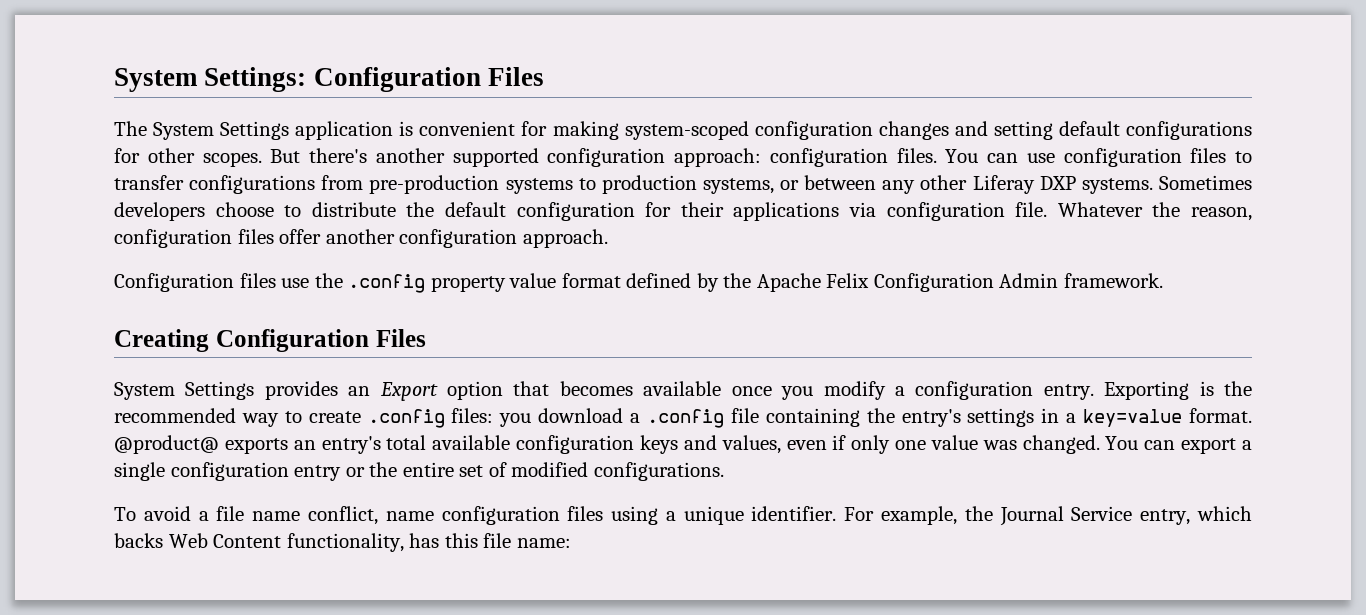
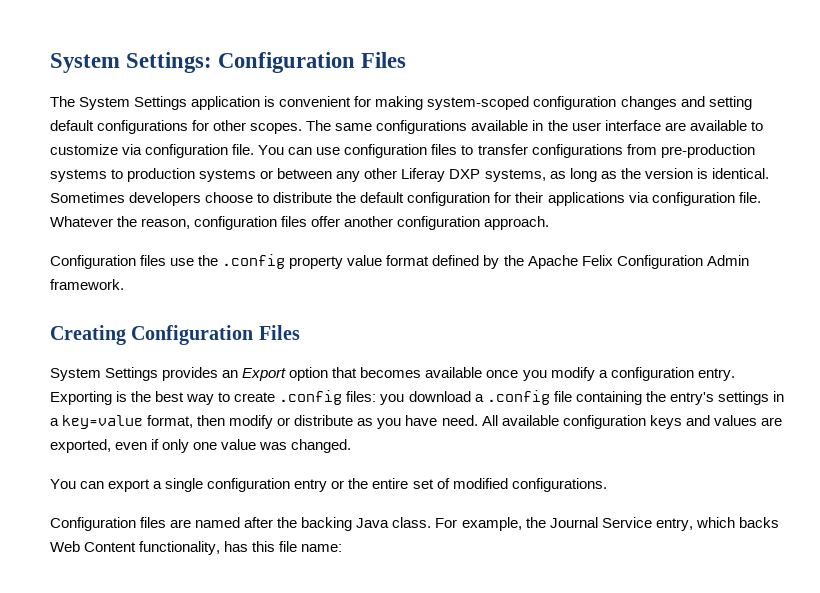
- But there's another supported configuration approach: configuration files.
+ The same configurations available in the user interface are available to customize via configuration file.
- You can use configuration files to transfer configurations from pre-production systems to production systems, or between any other Liferay DXP systems.
+ You can use configuration files to transfer configurations from pre-production systems to production systems or between any other Liferay DXP systems, as long as the version is identical.
- Exporting is the recommended way to create .config files: you download a .config file containing the entry's settings in a key=value format. @product@ exports an entry's total available configuration keys and values, even if only one value was changed. You can export a single configuration entry or the entire set of modified configurations.
+ Exporting is the best way to create .config files: you download a .config file containing the entry's settings in a key=value format, then modify or distribute as you have need. All available configuration keys and values are exported, even if only one value was changed.
+ You can export a single configuration entry or the entire set of modified configurations.
- To avoid a file name conflict, name configuration files using a unique identifier.
+ Configuration files are named after the backing Java class.

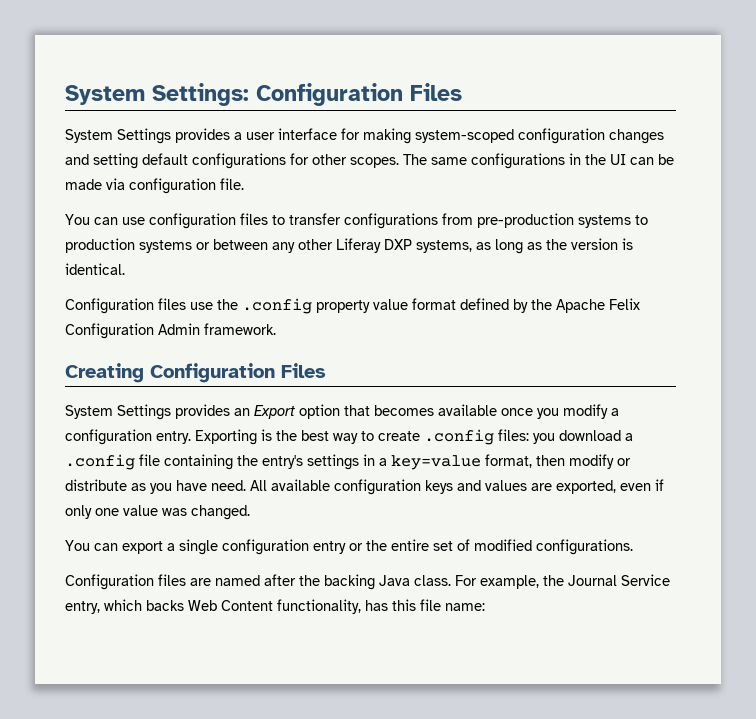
- The System Settings application is convenient for making system-scoped configuration changes and setting default configurations for other scopes.
+ System Settings provides a user interface for making system-scoped configuration changes and setting default configurations for other scopes.
- The same configurations available in the user interface are available to customize via configuration file. You can use configuration files to transfer configurations from pre-production systems to production systems or between any other Liferay DXP systems, as long as the version is identical. Sometimes developers choose to distribute the default configuration for their applications via configuration file. Whatever the reason, configuration files offer another configuration approach.
+ The same configurations in the UI can be made via configuration file.
+ You can use configuration files to transfer configurations from pre-production systems to production systems or between any other Liferay DXP systems, as long as the version is identical.

